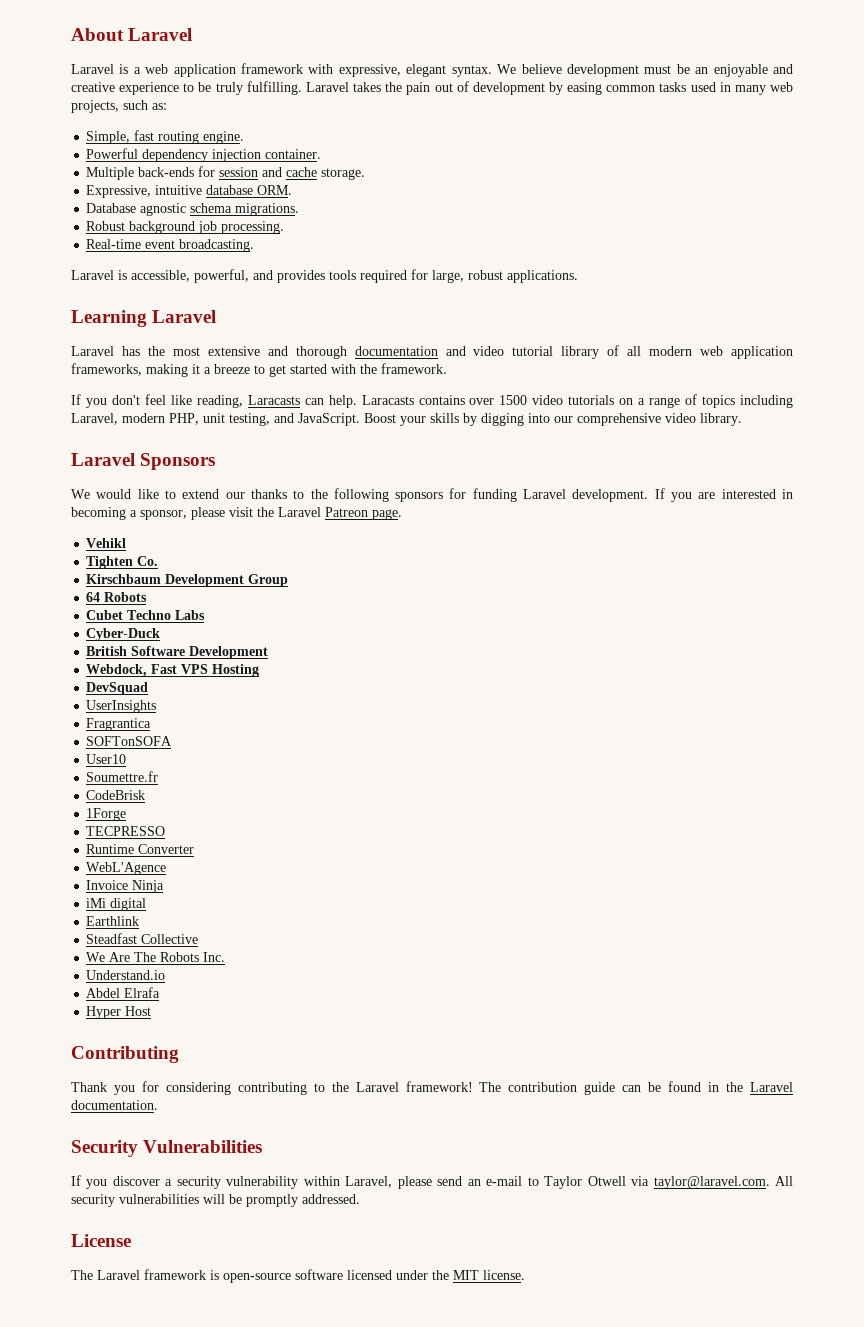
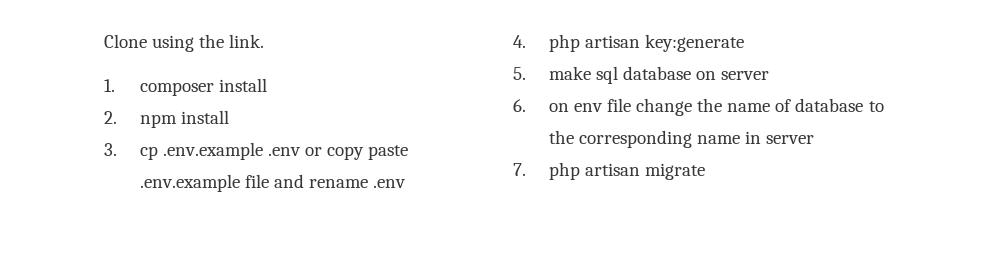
- About Laravel
- Laravel is a web application framework with expressive, elegant syntax. We believe development must be an enjoyable and creative experience to be truly fulfilling. Laravel takes the pain out of development by easing common tasks used in many web projects, such as:
- Simple, fast routing engine.
- Powerful dependency injection container.
- Multiple back-ends for session and cache storage.
- Expressive, intuitive database ORM.
- Database agnostic schema migrations.
- Robust background job processing.
- Real-time event broadcasting.
- Laravel is accessible, powerful, and provides tools required for large, robust applications.
- Learning Laravel
- Laravel has the most extensive and thorough documentation and video tutorial library of all modern web application frameworks, making it a breeze to get started with the framework.
- If you don't feel like reading, Laracasts can help. Laracasts contains over 1500 video tutorials on a range of topics including Laravel, modern PHP, unit testing, and JavaScript. Boost your skills by digging into our comprehensive video library.
- Laravel Sponsors
- We would like to extend our thanks to the following sponsors for funding Laravel development. If you are interested in becoming a sponsor, please visit the Laravel Patreon page.
- Vehikl
- Tighten Co.
- Kirschbaum Development Group
- 64 Robots
- Cubet Techno Labs
- Cyber-Duck
- British Software Development
- Webdock, Fast VPS Hosting
- DevSquad
- UserInsights
- Fragrantica
- SOFTonSOFA
- User10
- Soumettre.fr
- CodeBrisk
- 1Forge
- TECPRESSO
- Runtime Converter
- WebL'Agence
- Invoice Ninja
- iMi digital
- Earthlink
- Steadfast Collective
- We Are The Robots Inc.
- Understand.io
- Abdel Elrafa
- Hyper Host
- Contributing
- Thank you for considering contributing to the Laravel framework! The contribution guide can be found in the Laravel documentation.
- Security Vulnerabilities
- If you discover a security vulnerability within Laravel, please send an e-mail to Taylor Otwell via taylor@laravel.com. All security vulnerabilities will be promptly addressed.
- License
- The Laravel framework is open-source software licensed under the MIT license.
+ Clone using the link.
+ 1. composer install
+ 2. npm install
+ 3. cp .env.example .env or copy paste .env.example file and rename .env
+ 4. php artisan key:generate
+ 5. make sql database on server
+ 6. on env file change the name of database to the corresponding name in server
+ 7. php artisan migrate

